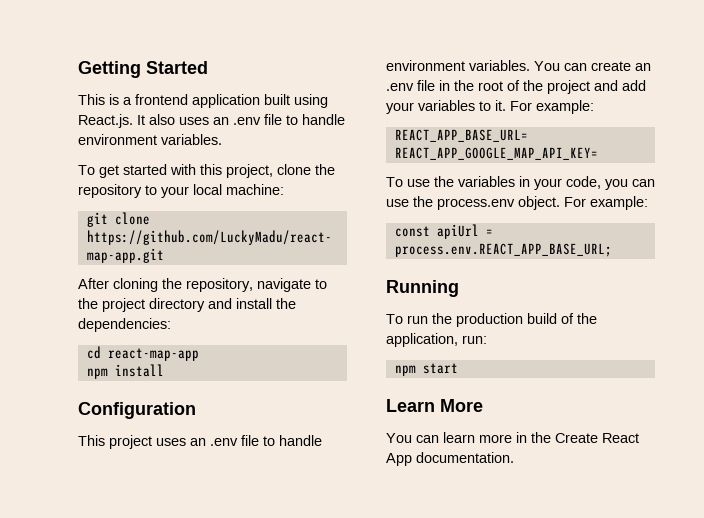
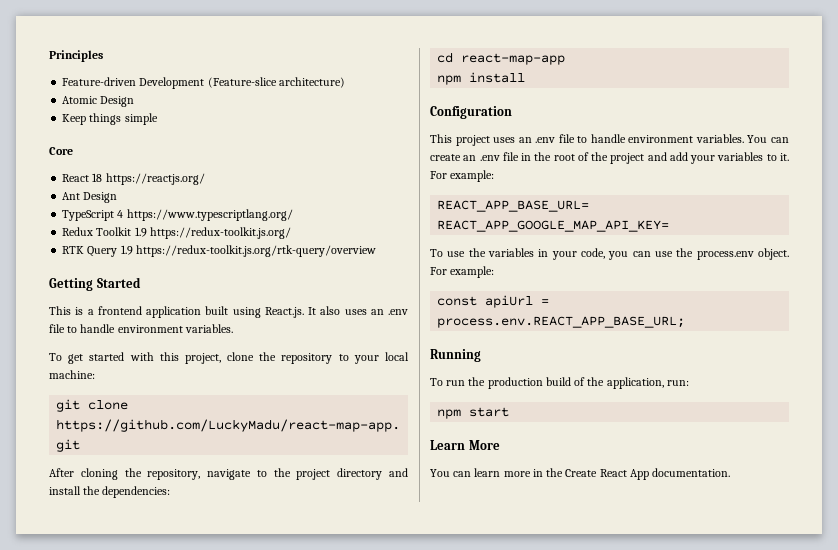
+ Principles
+ Feature-driven Development (Feature-slice architecture)
+ Atomic Design
+ Keep things simple
+ Core
+ React 18 https://reactjs.org/
+ Ant Design
+ TypeScript 4 https://www.typescriptlang.org/
+ Redux Toolkit 1.9 https://redux-toolkit.js.org/
+ RTK Query 1.9 https://redux-toolkit.js.org/rtk-query/overview

